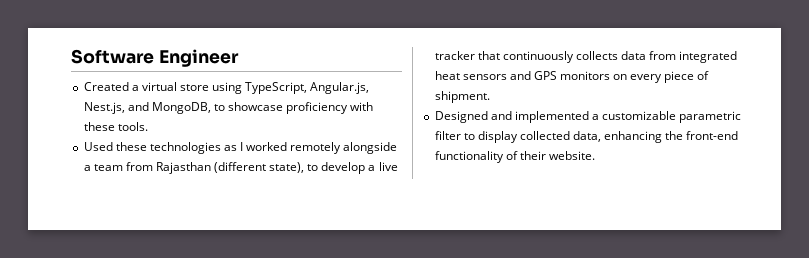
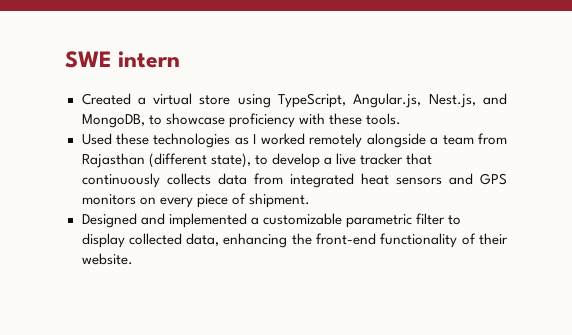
- Software Engineer
+ SWE intern

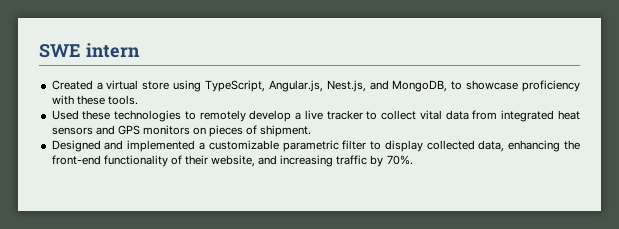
- Used these technologies as I worked remotely alongside a team from Rajasthan (different state), to develop a live tracker that continuously collects data from integrated heat sensors and GPS monitors on every piece of shipment.
+ Used these technologies to remotely develop a live tracker to collect vital data from integrated heat sensors and GPS monitors on pieces of shipment.
- Designed and implemented a customizable parametric filter to display collected data, enhancing the front-end functionality of their website.
+ Designed and implemented a customizable parametric filter to display collected data, enhancing the front-end functionality of their website, and increasing traffic by 70%.

